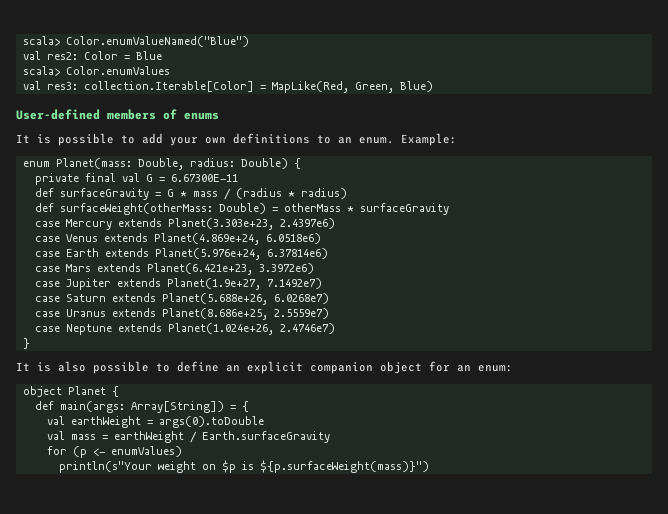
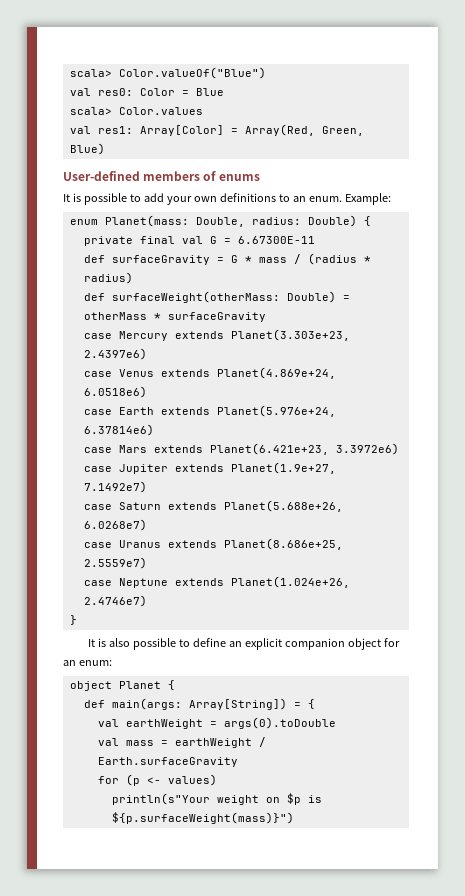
- scala> Color.enumValueNamed("Blue")
- val res2: Color = Blue
+ scala> Color.valueOf("Blue")
+ val res0: Color = Blue
- scala> Color.enumValues
- val res3: collection.Iterable[Color] = MapLike(Red, Green, Blue)
+ scala> Color.values
+ val res1: Array[Color] = Array(Red, Green, Blue)
- for (p <- enumValues)
+ for (p <- values)

